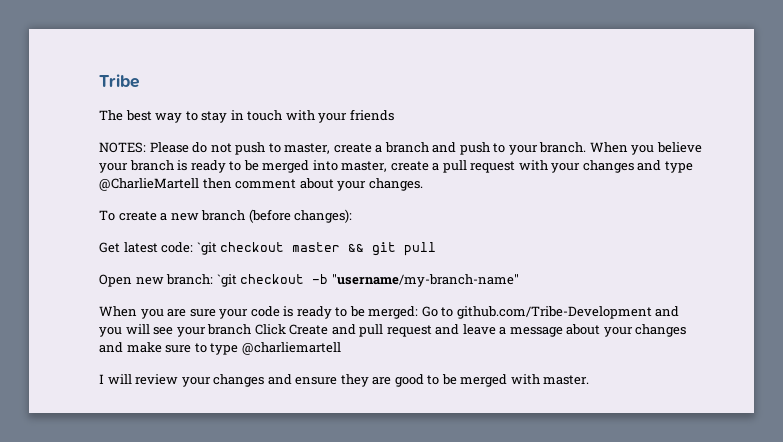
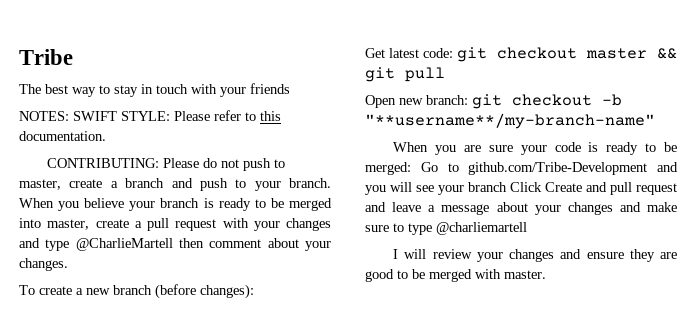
- NOTES: Please do not push to master, create a branch and push to your branch.
+ NOTES: SWIFT STYLE: Please refer to this documentation.
+ CONTRIBUTING: Please do not push to master, create a branch and push to your branch.
- Get latest code: `git checkout master && git pull
+ Get latest code: git checkout master && git pull
- Open new branch: `git checkout -b "username/my-branch-name"
+ Open new branch: git checkout -b "**username**/my-branch-name"

